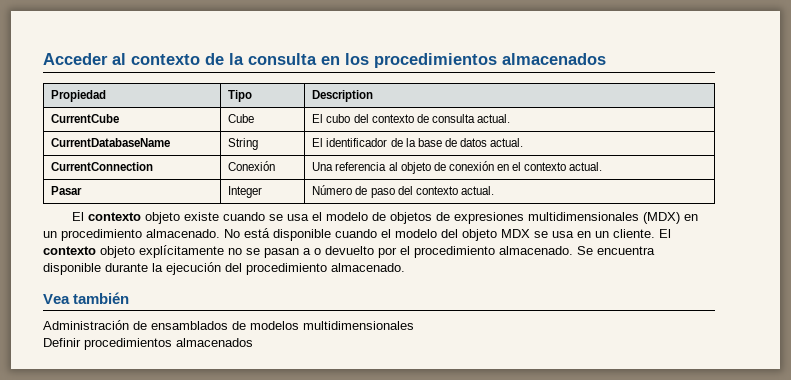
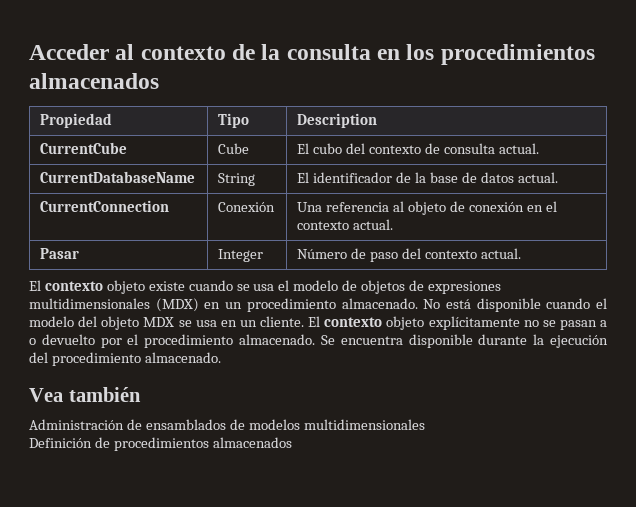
- Definir procedimientos almacenados
+ Definición de procedimientos almacenados

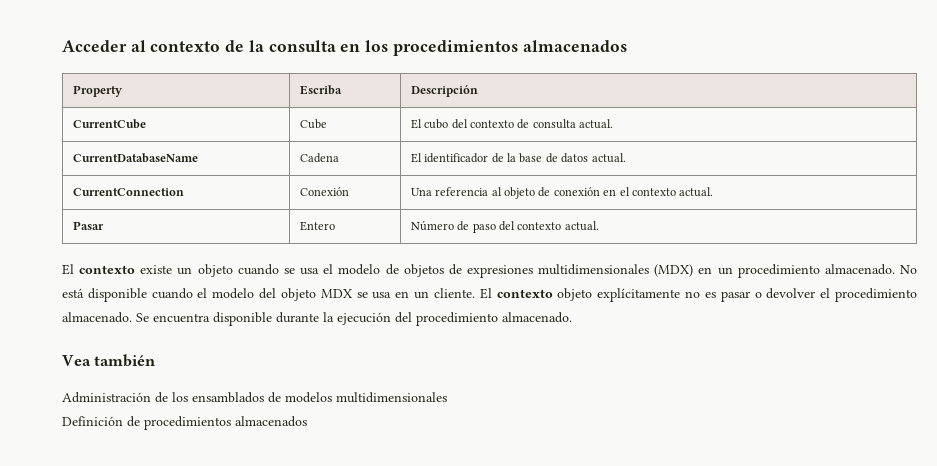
- Propiedad | Tipo | Description
+ Property | Escriba | Descripción
- CurrentDatabaseName | String | El identificador de la base de datos actual.
+ CurrentDatabaseName | Cadena | El identificador de la base de datos actual.
- Pasar | Integer | Número de paso del contexto actual.
+ Pasar | Entero | Número de paso del contexto actual.
- El contexto objeto existe cuando se usa el modelo de objetos de expresiones multidimensionales (MDX) en un procedimiento almacenado.
+ El contexto existe un objeto cuando se usa el modelo de objetos de expresiones multidimensionales (MDX) en un procedimiento almacenado.
- El contexto objeto explícitamente no se pasan a o devuelto por el procedimiento almacenado.
+ El contexto objeto explícitamente no es pasar o devolver el procedimiento almacenado.
- Administración de ensamblados de modelos multidimensionales
+ Administración de los ensamblados de modelos multidimensionales

